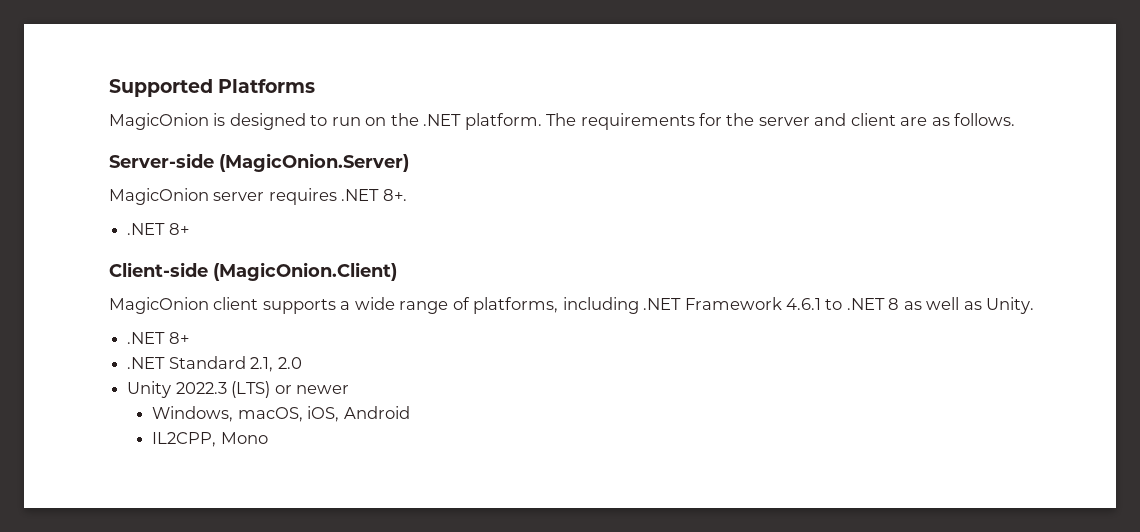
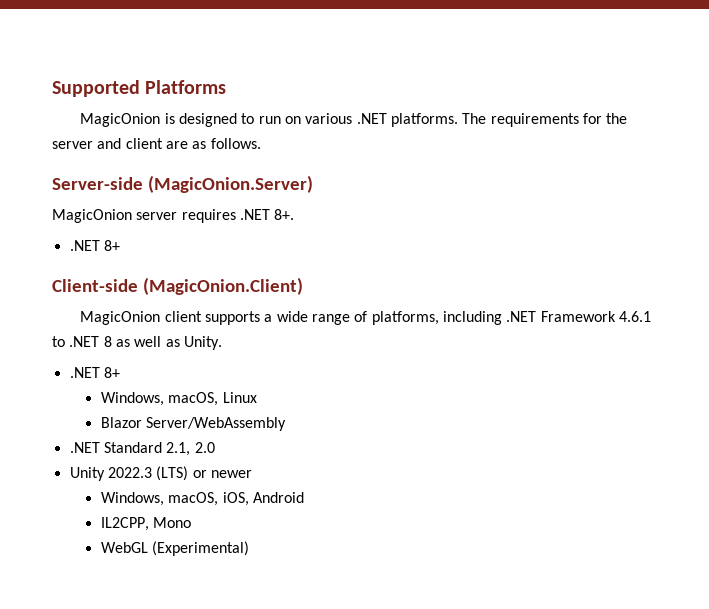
- MagicOnion is designed to run on the .NET platform.
+ MagicOnion is designed to run on various .NET platforms.
+ Windows, macOS, Linux
+ Blazor Server/WebAssembly
+ WebGL (Experimental)

